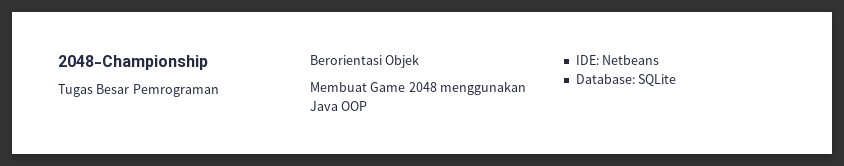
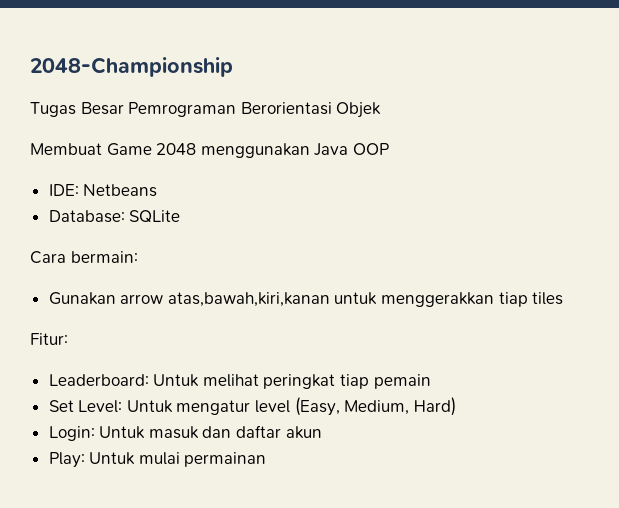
+ Cara bermain:
+ Gunakan arrow atas,bawah,kiri,kanan untuk menggerakkan tiap tiles
+ Fitur:
+ Leaderboard: Untuk melihat peringkat tiap pemain
+ Set Level: Untuk mengatur level (Easy, Medium, Hard)
+ Login: Untuk masuk dan daftar akun
+ Play: Untuk mulai permainan

